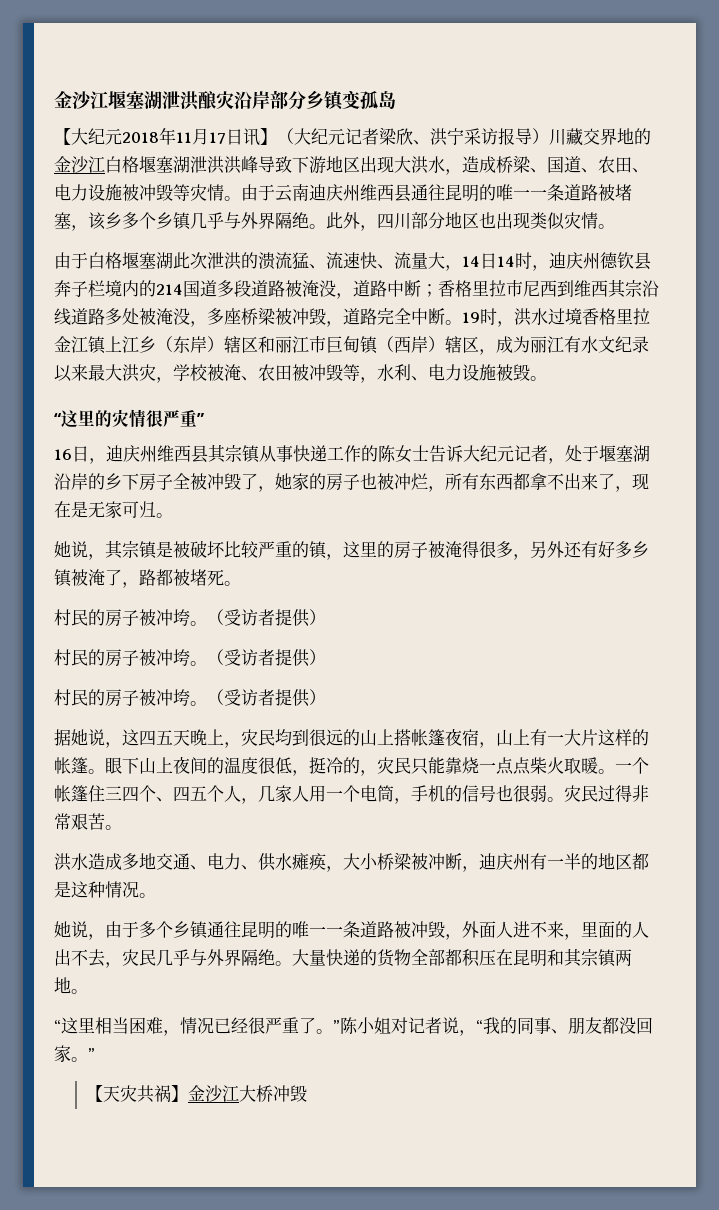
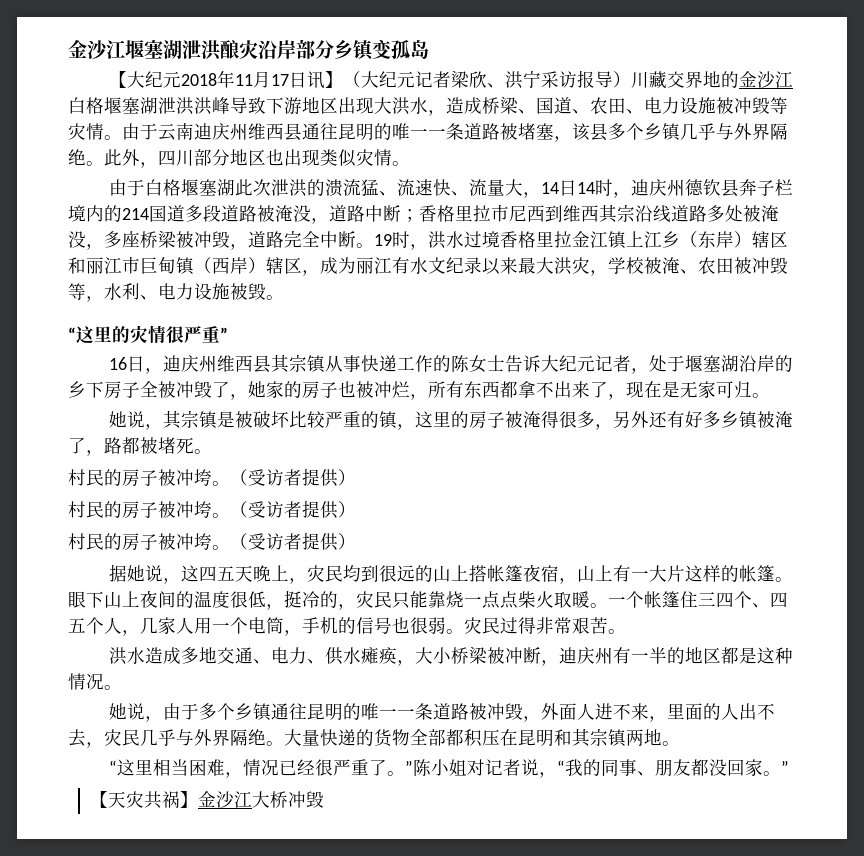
- 由于云南迪庆州维西县通往昆明的唯一一条道路被堵塞，该乡多个乡镇几乎与外界隔绝。
+ 由于云南迪庆州维西县通往昆明的唯一一条道路被堵塞，该县多个乡镇几乎与外界隔绝。

